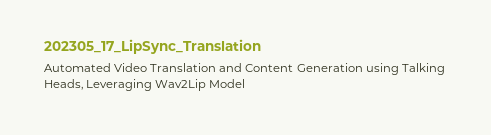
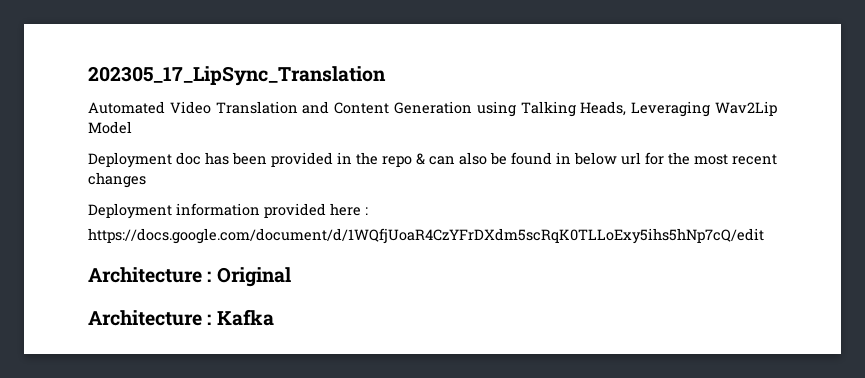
+ Deployment doc has been provided in the repo & can also be found in below url for the most recent changes
+ Deployment information provided here :
+ https://docs.google.com/document/d/1WQfjUoaR4CzYFrDXdm5scRqK0TLLoExy5ihs5hNp7cQ/edit
+ Architecture : Original
+ Architecture : Kafka

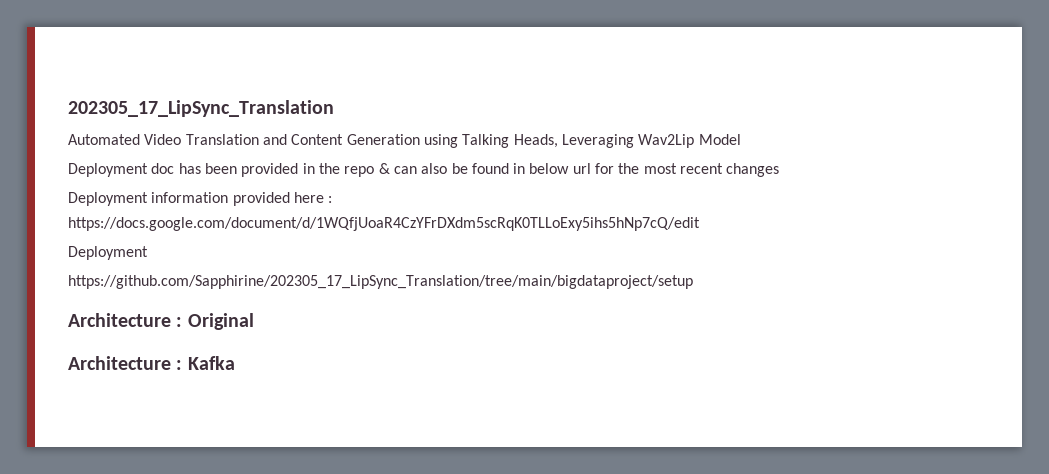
  https://docs.google.com/document/d/1WQfjUoaR4CzYFrDXdm5scRqK0TLLoExy5ihs5hNp7cQ/edit
+ Deployment
+ https://github.com/Sapphirine/202305_17_LipSync_Translation/tree/main/bigdataproject/setup

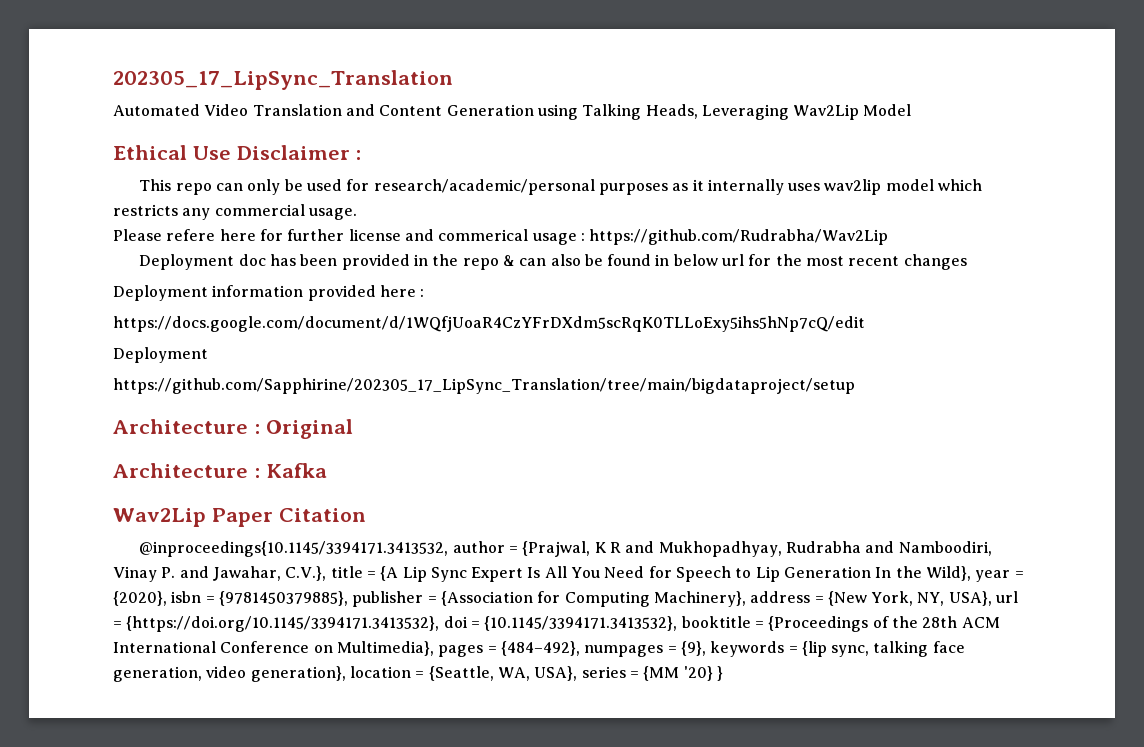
+ Ethical Use Disclaimer :
+ This repo can only be used for research/academic/personal purposes as it internally uses wav2lip model which restricts any commercial usage.
+ Please refere here for further license and commerical usage : https://github.com/Rudrabha/Wav2Lip
+ Wav2Lip Paper Citation
+ @inproceedings{10.1145/3394171.3413532, author = {Prajwal, K R and Mukhopadhyay, Rudrabha and Namboodiri, Vinay P. and Jawahar, C.V.}, title = {A Lip Sync Expert Is All You Need for Speech to Lip Generation In the Wild}, year = {2020}, isbn = {9781450379885}, publisher = {Association for Computing Machinery}, address = {New York, NY, USA}, url = {https://doi.org/10.1145/3394171.3413532}, doi = {10.1145/3394171.3413532}, booktitle = {Proceedings of the 28th ACM International Conference on Multimedia}, pages = {484–492}, numpages = {9}, keywords = {lip sync, talking face generation, video generation}, location = {Seattle, WA, USA}, series = {MM '20} }

